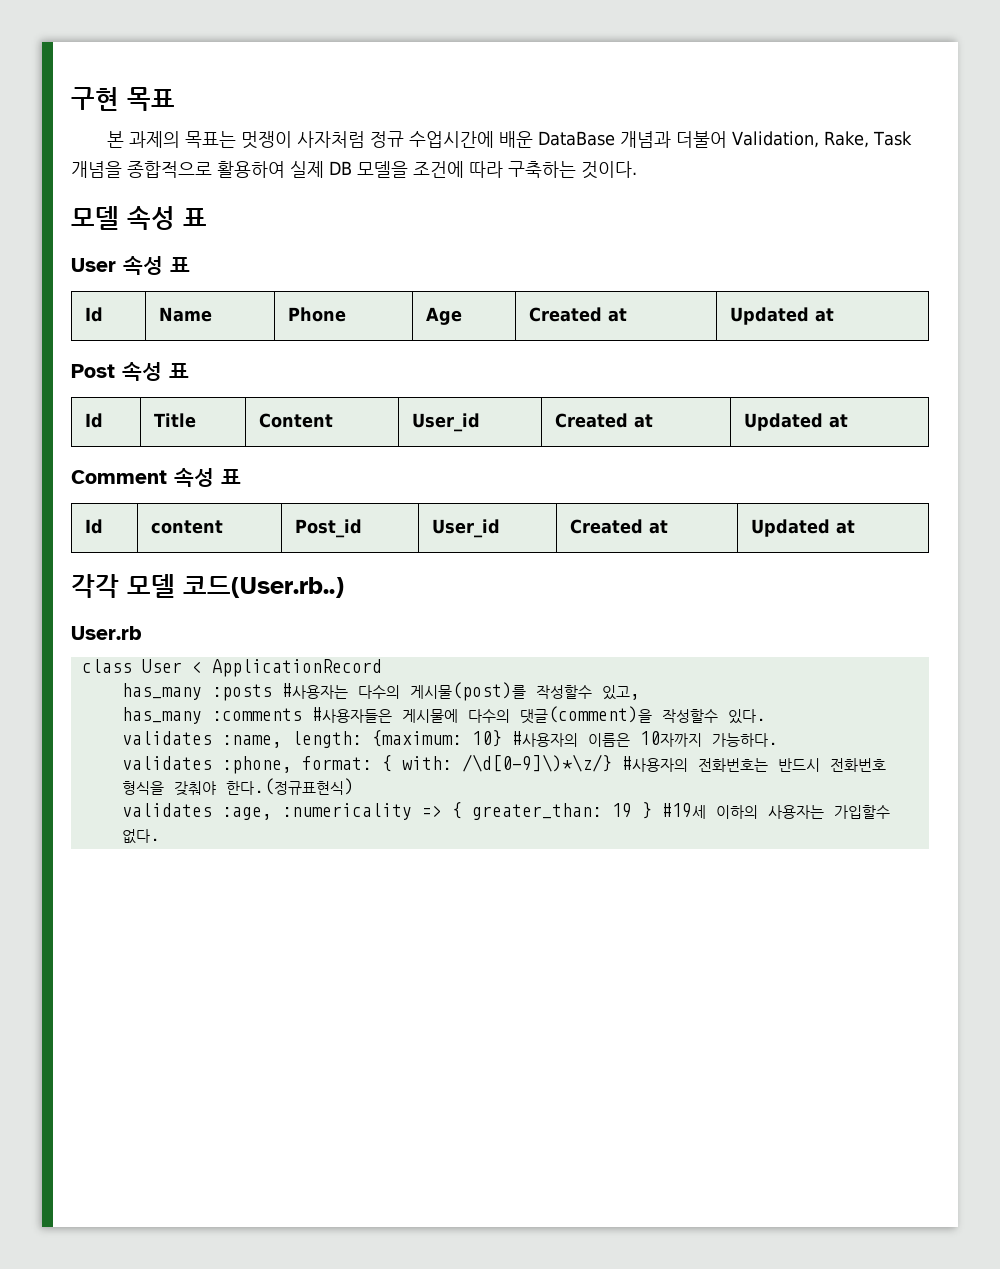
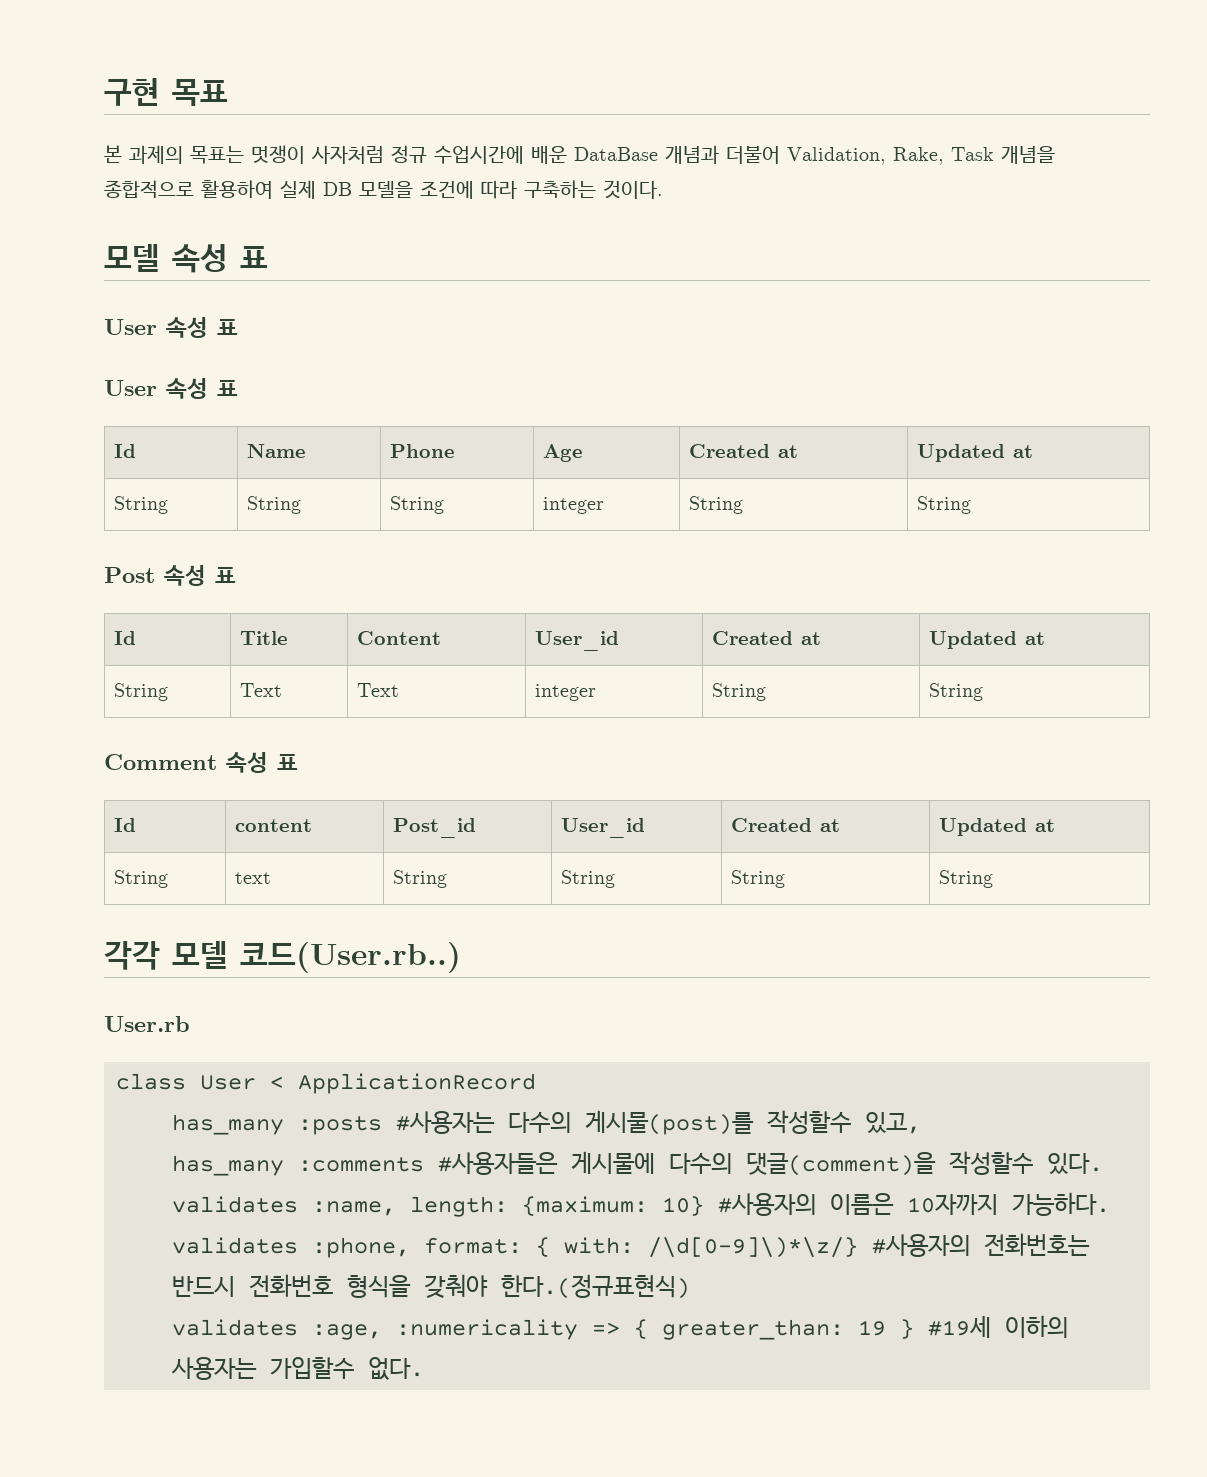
  모델 속성 표
+ User 속성 표
+ String | String | String | integer | String | String
+ String | Text | Text | integer | String | String
+ String | text | String | String | String | String

